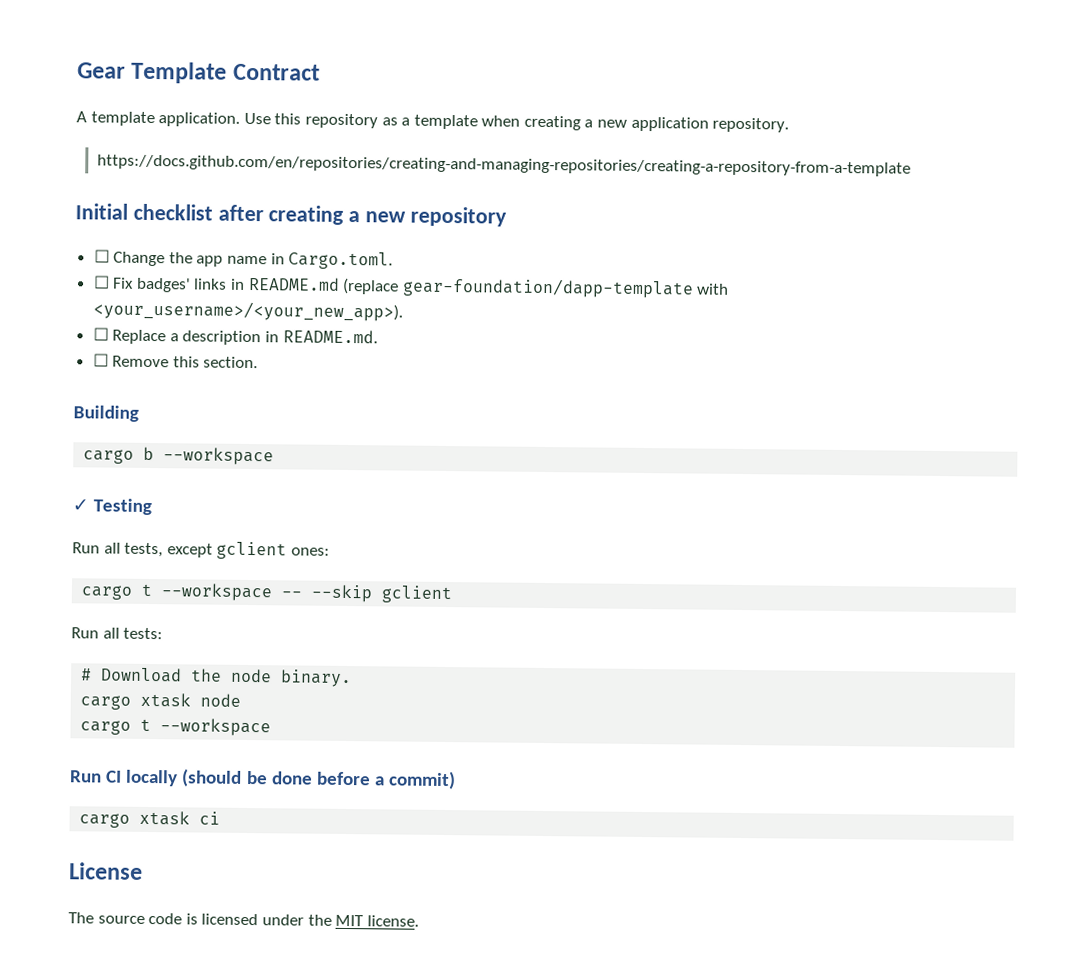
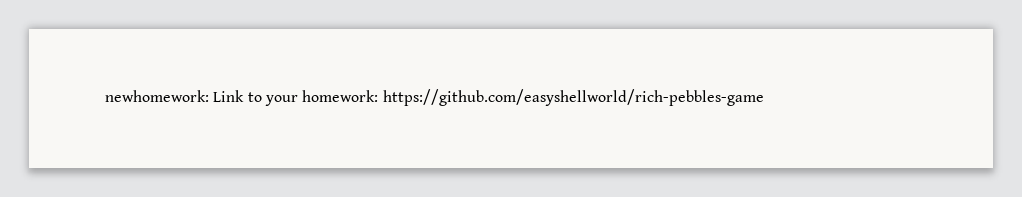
- Gear Template Contract
- A template application. Use this repository as a template when creating a new application repository.
- https://docs.github.com/en/repositories/creating-and-managing-repositories/creating-a-repository-from-a-template
- Initial checklist after creating a new repository
- ☐ Change the app name in Cargo.toml.
- ☐ Fix badges' links in README.md (replace gear-foundation/dapp-template with <your_username>/<your_new_app>).
- ☐ Replace a description in README.md.
- ☐ Remove this section.
- Building
- cargo b --workspace
- ✓ Testing
- Run all tests, except gclient ones:
- cargo t --workspace -- --skip gclient
- Run all tests:
- # Download the node binary.
- cargo xtask node
- cargo t --workspace
- Run CI locally (should be done before a commit)
- cargo xtask ci
- License
- The source code is licensed under the MIT license.
+ newhomework: Link to your homework: https://github.com/easyshellworld/rich-pebbles-game

